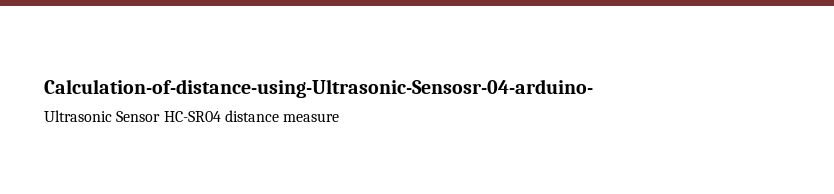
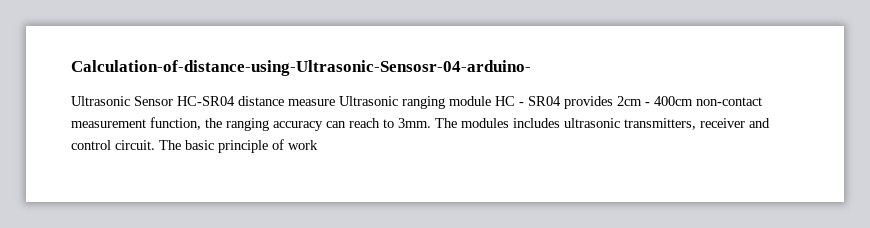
- Ultrasonic Sensor HC-SR04 distance measure
+ Ultrasonic Sensor HC-SR04 distance measure Ultrasonic ranging module HC - SR04 provides 2cm - 400cm non-contact measurement function, the ranging accuracy can reach to 3mm. The modules includes ultrasonic transmitters, receiver and control circuit. The basic principle of work

